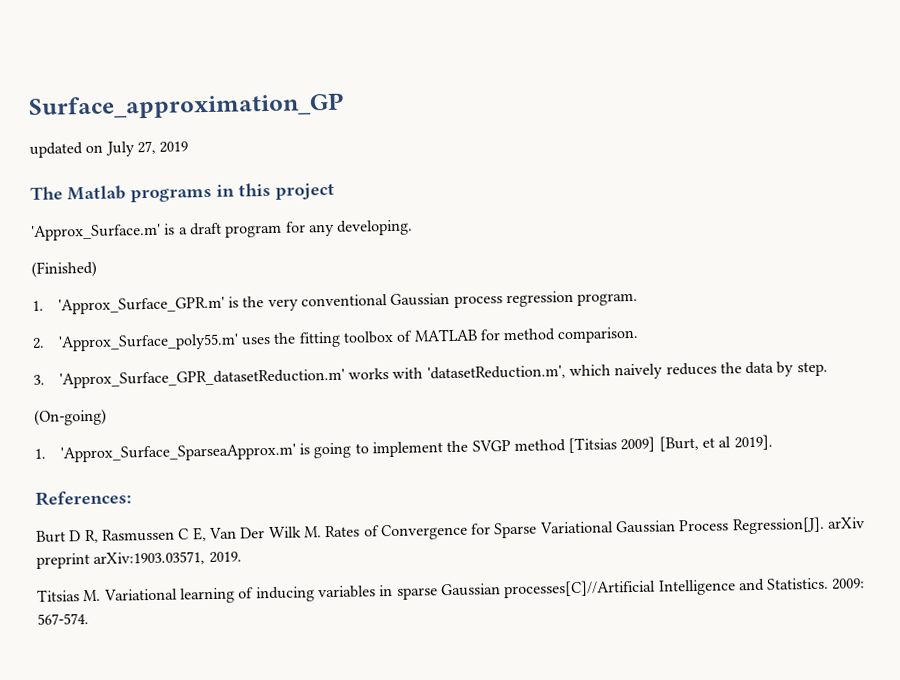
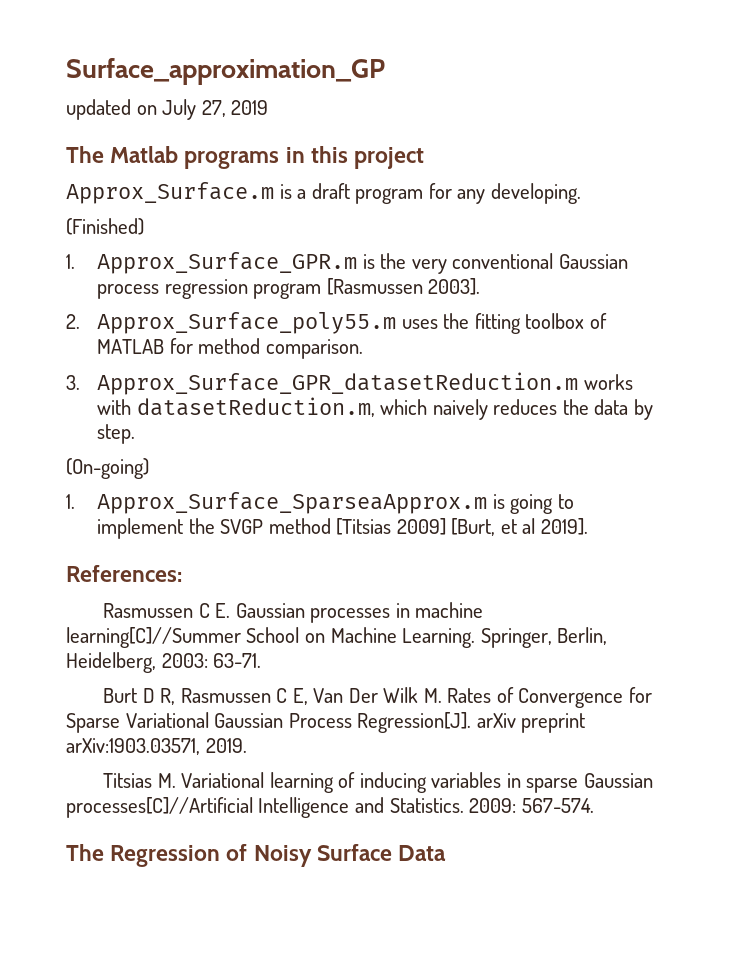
- 'Approx_Surface.m' is a draft program for any developing.
+ Approx_Surface.m is a draft program for any developing.
- 1. 'Approx_Surface_GPR.m' is the very conventional Gaussian process regression program.
+ 1. Approx_Surface_GPR.m is the very conventional Gaussian process regression program [Rasmussen 2003].
- 2. 'Approx_Surface_poly55.m' uses the fitting toolbox of MATLAB for method comparison.
+ 2. Approx_Surface_poly55.m uses the fitting toolbox of MATLAB for method comparison.
- 3. 'Approx_Surface_GPR_datasetReduction.m' works with 'datasetReduction.m', which naively reduces the data by step.
+ 3. Approx_Surface_GPR_datasetReduction.m works with datasetReduction.m, which naively reduces the data by step.
- 1. 'Approx_Surface_SparseaApprox.m' is going to implement the SVGP method [Titsias 2009] [Burt, et al 2019].
+ 1. Approx_Surface_SparseaApprox.m is going to implement the SVGP method [Titsias 2009] [Burt, et al 2019].
+ Rasmussen C E. Gaussian processes in machine learning[C]//Summer School on Machine Learning. Springer, Berlin, Heidelberg, 2003: 63-71.
+ The Regression of Noisy Surface Data

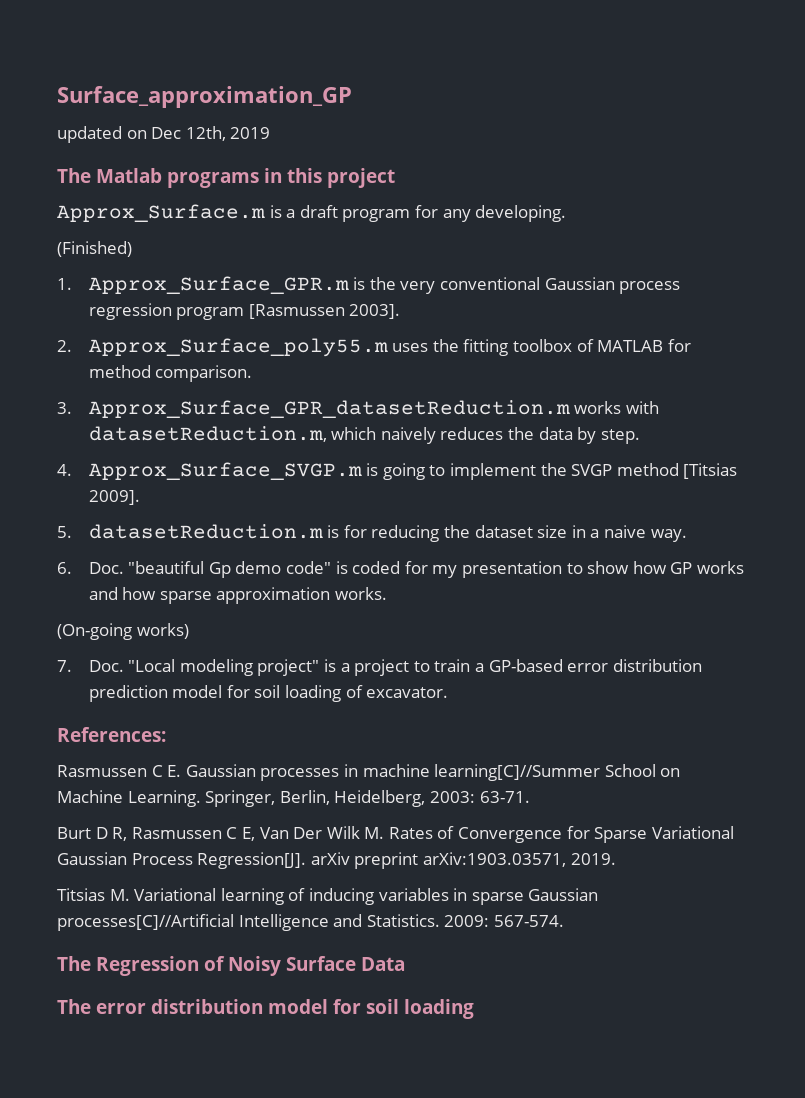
- updated on July 27, 2019
+ updated on Dec 12th, 2019
- (On-going)
- 1. Approx_Surface_SparseaApprox.m is going to implement the SVGP method [Titsias 2009] [Burt, et al 2019].
+ 4. Approx_Surface_SVGP.m is going to implement the SVGP method [Titsias 2009].
+ 5. datasetReduction.m is for reducing the dataset size in a naive way.
+ 6. Doc. "beautiful Gp demo code" is coded for my presentation to show how GP works and how sparse approximation works.
+ (On-going works)
+ 7. Doc. "Local modeling project" is a project to train a GP-based error distribution prediction model for soil loading of excavator.
+ The error distribution model for soil loading

